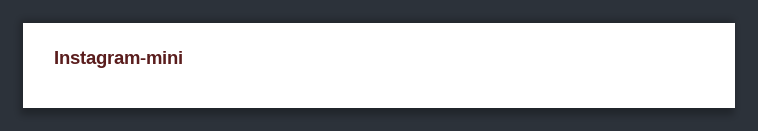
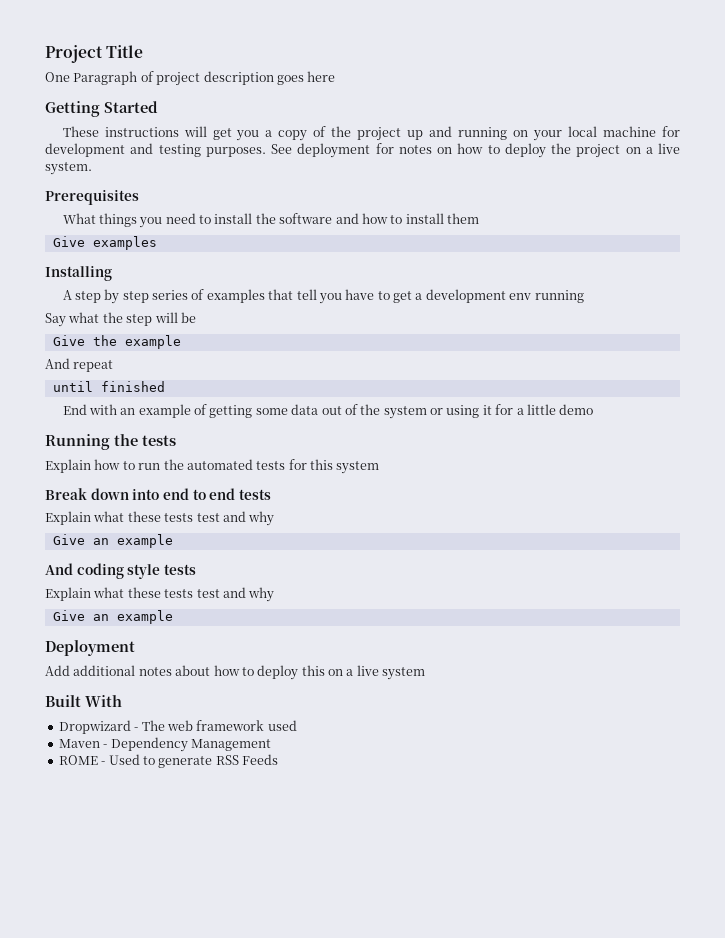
- Instagram-mini
+ Project Title
+ One Paragraph of project description goes here
+ Getting Started
+ These instructions will get you a copy of the project up and running on your local machine for development and testing purposes. See deployment for notes on how to deploy the project on a live system.
+ Prerequisites
+ What things you need to install the software and how to install them
+ Give examples
+ Installing
+ A step by step series of examples that tell you have to get a development env running
+ Say what the step will be
+ Give the example
+ And repeat
+ until finished
+ End with an example of getting some data out of the system or using it for a little demo
+ Running the tests
+ Explain how to run the automated tests for this system
+ Break down into end to end tests
+ Explain what these tests test and why
+ Give an example
+ And coding style tests
+ Explain what these tests test and why
+ Give an example
+ Deployment
+ Add additional notes about how to deploy this on a live system
+ Built With
+ Dropwizard - The web framework used
+ Maven - Dependency Management
+ ROME - Used to generate RSS Feeds

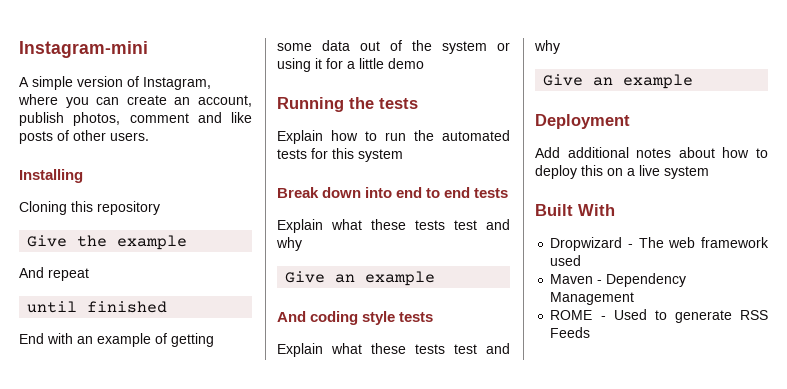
- Project Title
- One Paragraph of project description goes here
- Getting Started
- These instructions will get you a copy of the project up and running on your local machine for development and testing purposes. See deployment for notes on how to deploy the project on a live system.
- Prerequisites
- What things you need to install the software and how to install them
- Give examples
+ Instagram-mini
+ A simple version of Instagram, where you can create an account, publish photos, comment and like posts of other users.
  Installing
- A step by step series of examples that tell you have to get a development env running
- Say what the step will be
+ Cloning this repository

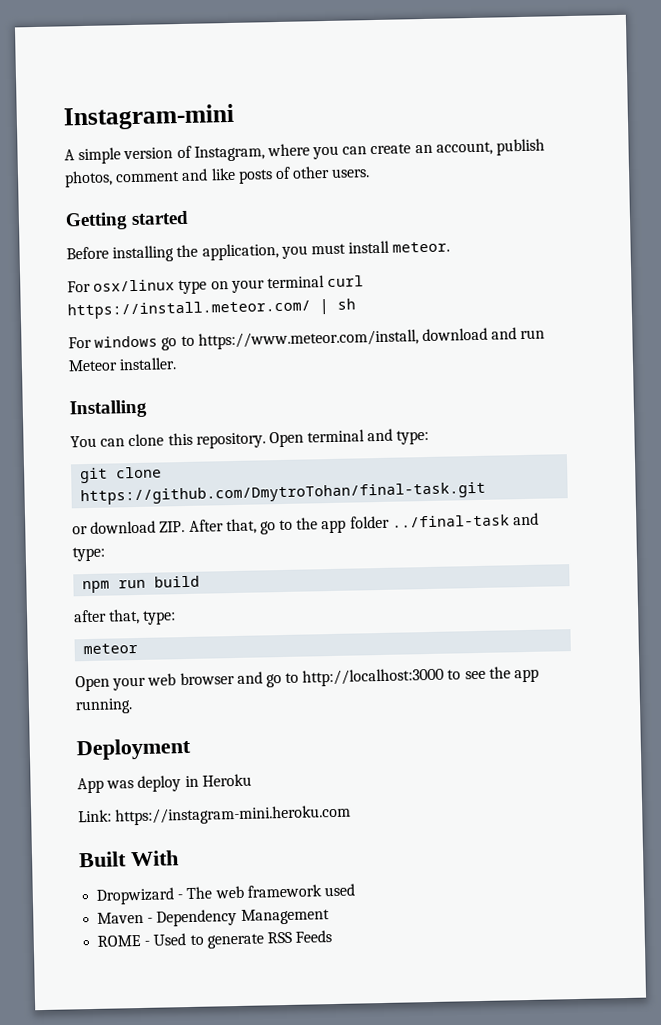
+ Getting started
+ Before installing the application, you must install meteor.
+ For osx/linux type on your terminal curl https://install.meteor.com/ | sh
+ For windows go to https://www.meteor.com/install, download and run Meteor installer.
  Installing
- Cloning this repository
- Give the example
- And repeat
- until finished
- End with an example of getting some data out of the system or using it for a little demo
- Running the tests
- Explain how to run the automated tests for this system
- Break down into end to end tests
- Explain what these tests test and why
- Give an example
- And coding style tests
- Explain what these tests test and why
- Give an example
+ You can clone this repository. Open terminal and type:
+ git clone https://github.com/DmytroTohan/final-task.git
+ or download ZIP. After that, go to the app folder ../final-task and type:
+ npm run build
+ after that, type:
+ meteor
+ Open your web browser and go to http://localhost:3000 to see the app running.
  Deployment
- Add additional notes about how to deploy this on a live system
+ App was deploy in Heroku
+ Link: https://instagram-mini.heroku.com

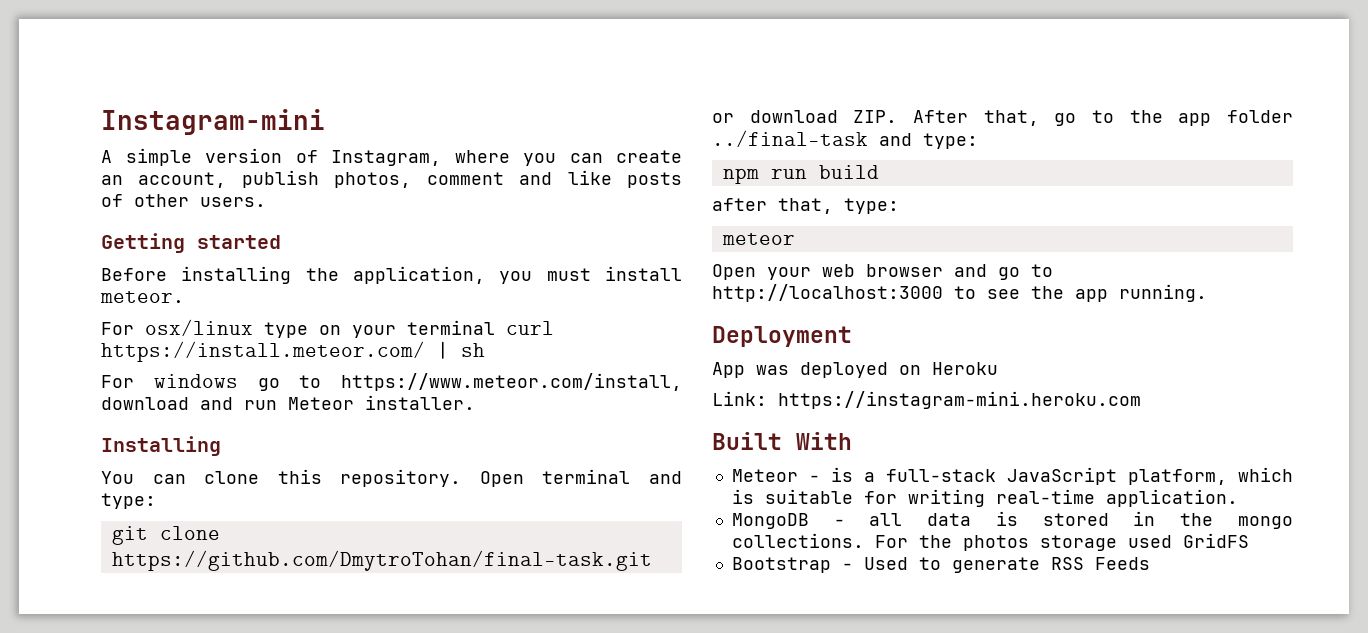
- App was deploy in Heroku
+ App was deployed on Heroku
- Dropwizard - The web framework used
- Maven - Dependency Management
- ROME - Used to generate RSS Feeds
+ Meteor - is a full-stack JavaScript platform, which is suitable for writing real-time application.
+ MongoDB - all data is stored in the mongo collections. For the photos storage used GridFS
+ Bootstrap - Used to generate RSS Feeds

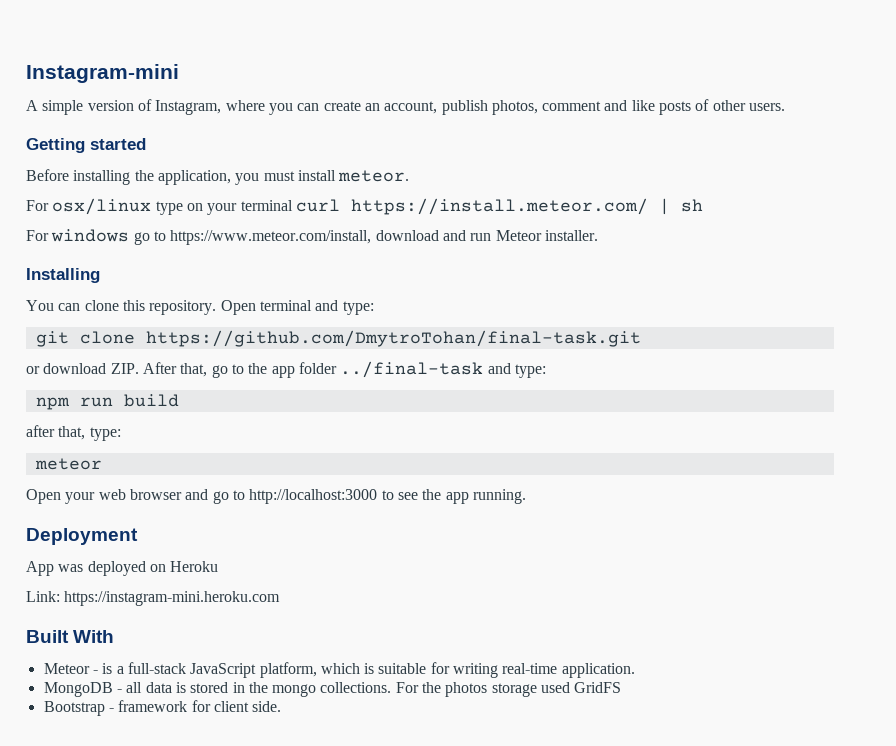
- Bootstrap - Used to generate RSS Feeds
+ Bootstrap - framework for client side.

